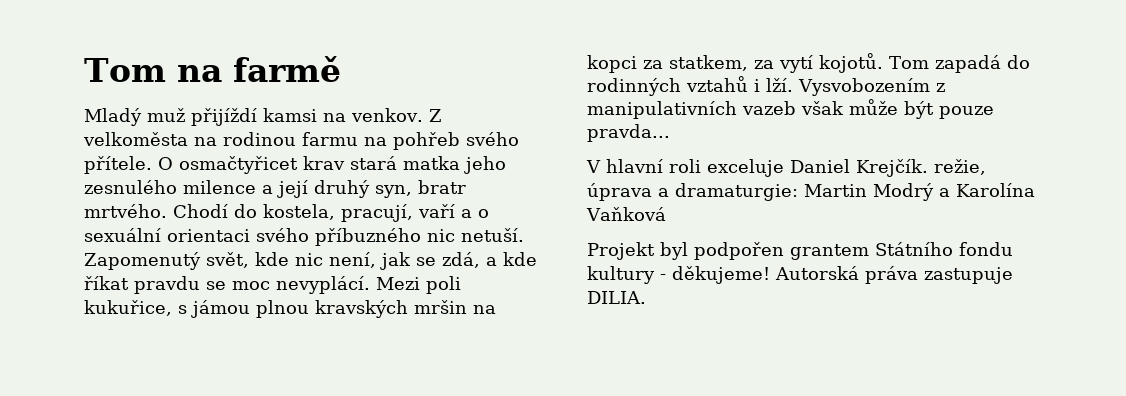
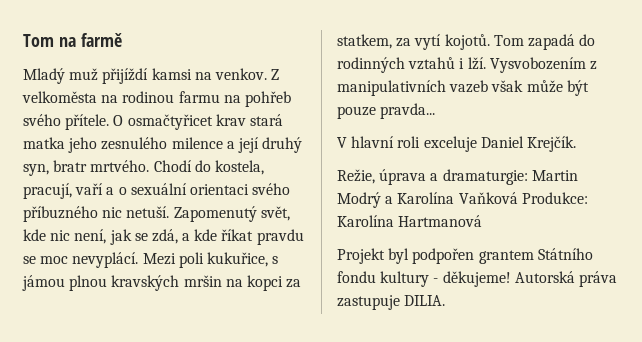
- V hlavní roli exceluje Daniel Krejčík. režie, úprava a dramaturgie: Martin Modrý a Karolína Vaňková
+ V hlavní roli exceluje Daniel Krejčík.
+ Režie, úprava a dramaturgie: Martin Modrý a Karolína Vaňková Produkce: Karolína Hartmanová

